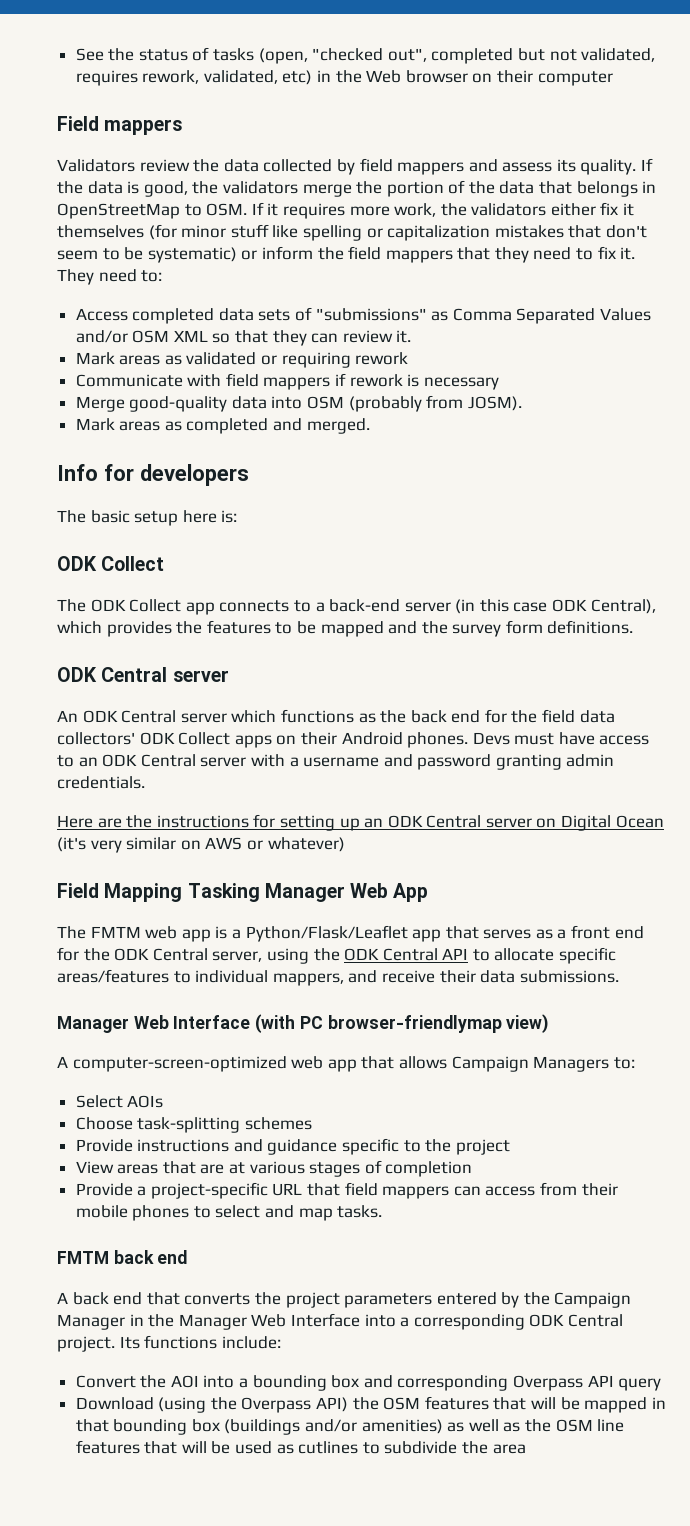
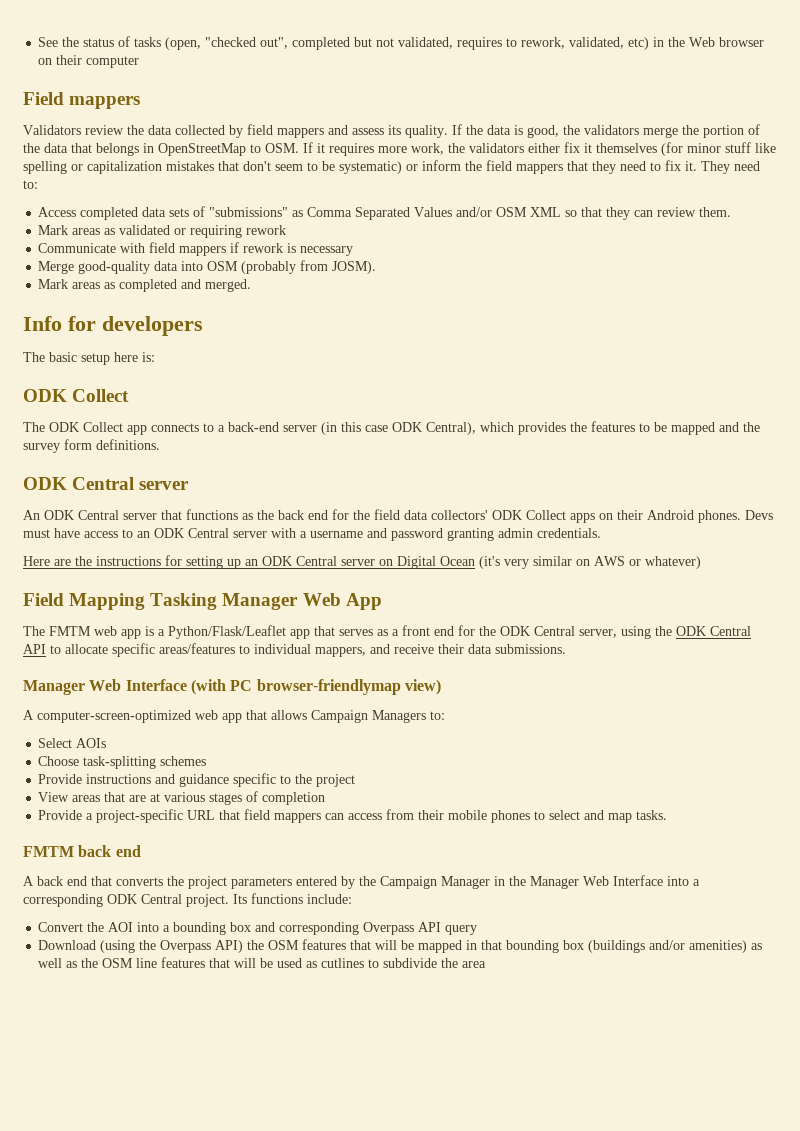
- See the status of tasks (open, "checked out", completed but not validated, requires rework, validated, etc) in the Web browser on their computer
+ See the status of tasks (open, "checked out", completed but not validated, requires to rework, validated, etc) in the Web browser on their computer
- Access completed data sets of "submissions" as Comma Separated Values and/or OSM XML so that they can review it.
+ Access completed data sets of "submissions" as Comma Separated Values and/or OSM XML so that they can review them.
- An ODK Central server which functions as the back end for the field data collectors' ODK Collect apps on their Android phones.
+ An ODK Central server that functions as the back end for the field data collectors' ODK Collect apps on their Android phones.

